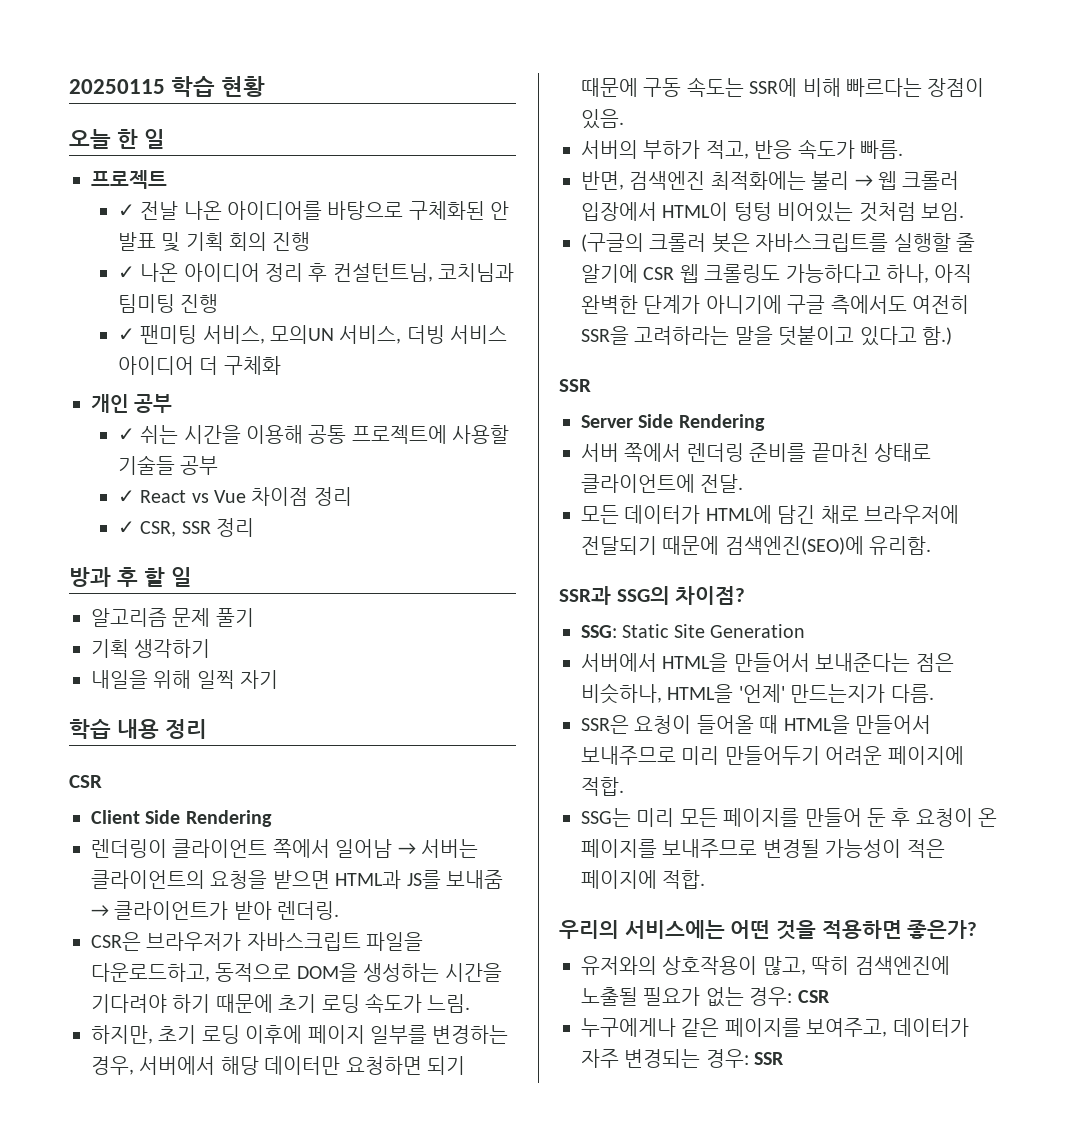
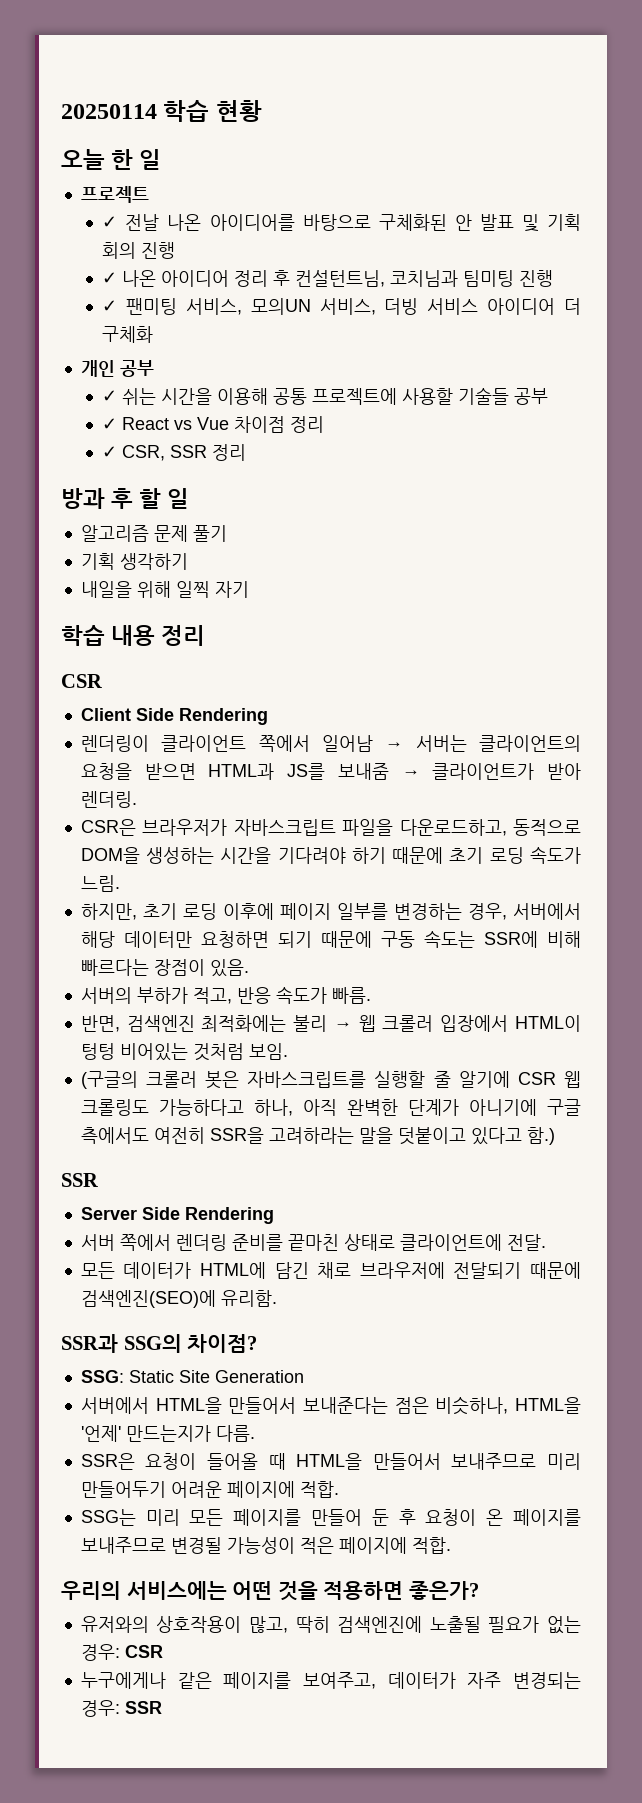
- 20250115 학습 현황
+ 20250114 학습 현황

